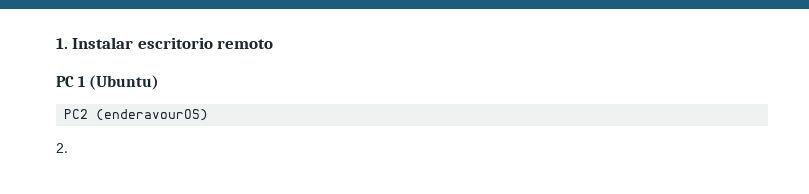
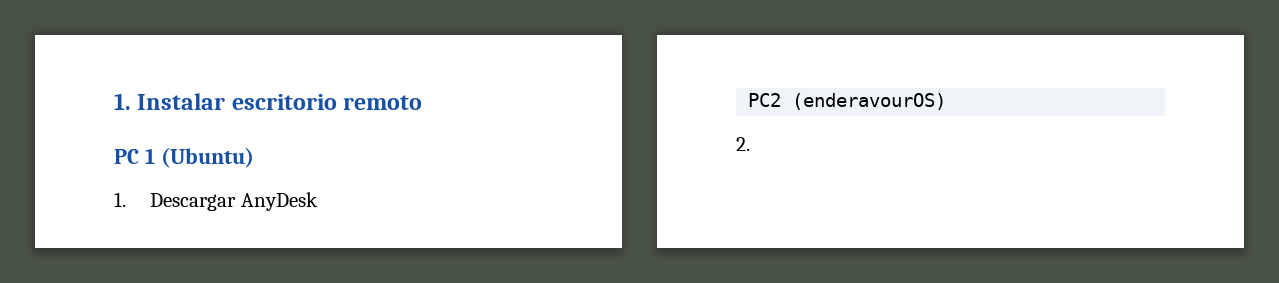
+ 1. Descargar AnyDesk

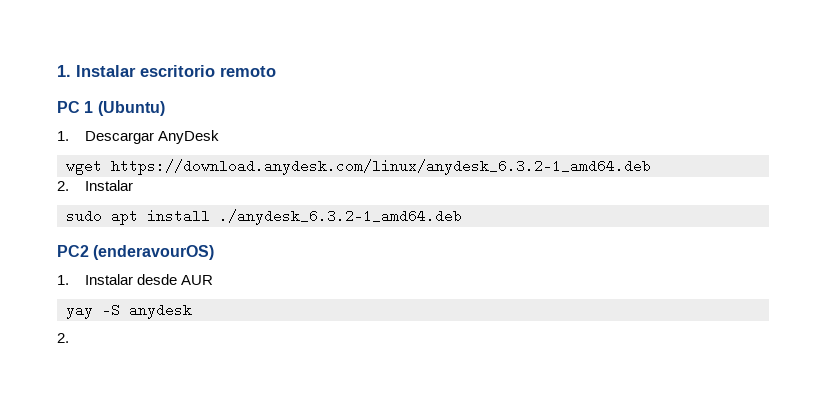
+ wget https://download.anydesk.com/linux/anydesk_6.3.2-1_amd64.deb
+ 2. Instalar
+ sudo apt install ./anydesk_6.3.2-1_amd64.deb
  PC2 (enderavourOS)
+ 1. Instalar desde AUR
+ yay -S anydesk

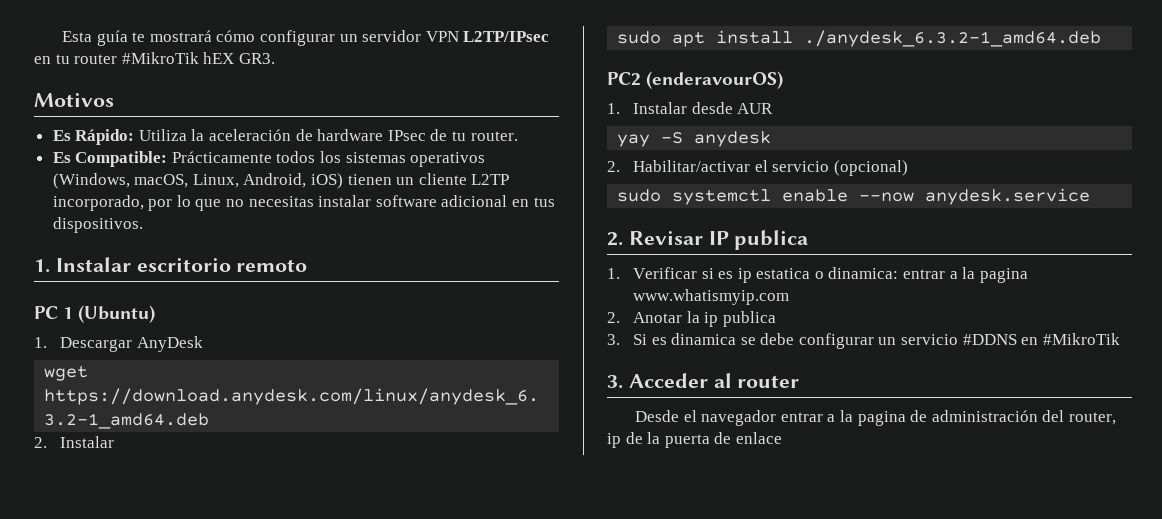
+ Esta guía te mostrará cómo configurar un servidor VPN L2TP/IPsec en tu router #MikroTik hEX GR3.
+ Motivos
+ Es Rápido: Utiliza la aceleración de hardware IPsec de tu router.
+ Es Compatible: Prácticamente todos los sistemas operativos (Windows, macOS, Linux, Android, iOS) tienen un cliente L2TP incorporado, por lo que no necesitas instalar software adicional en tus dispositivos.
  yay -S anydesk
- 2.
+ 2. Habilitar/activar el servicio (opcional)
+ sudo systemctl enable --now anydesk.service
+ 2. Revisar IP publica
+ 1. Verificar si es ip estatica o dinamica: entrar a la pagina www.whatismyip.com
+ 2. Anotar la ip publica
+ 3. Si es dinamica se debe configurar un servicio #DDNS en #MikroTik
+ 3. Acceder al router
+ Desde el navegador entrar a la pagina de administración del router, ip de la puerta de enlace

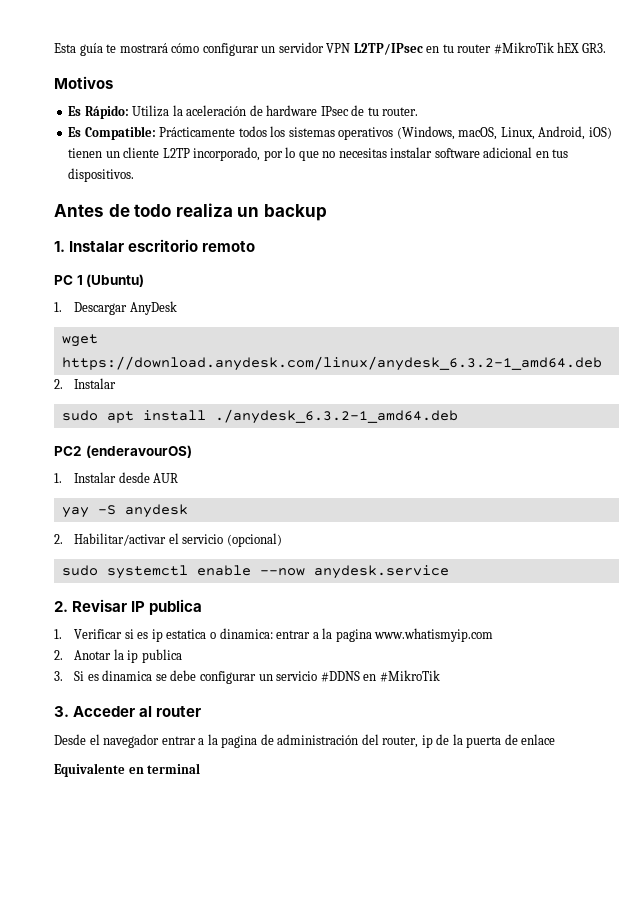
+ Antes de todo realiza un backup
+ Equivalente en terminal

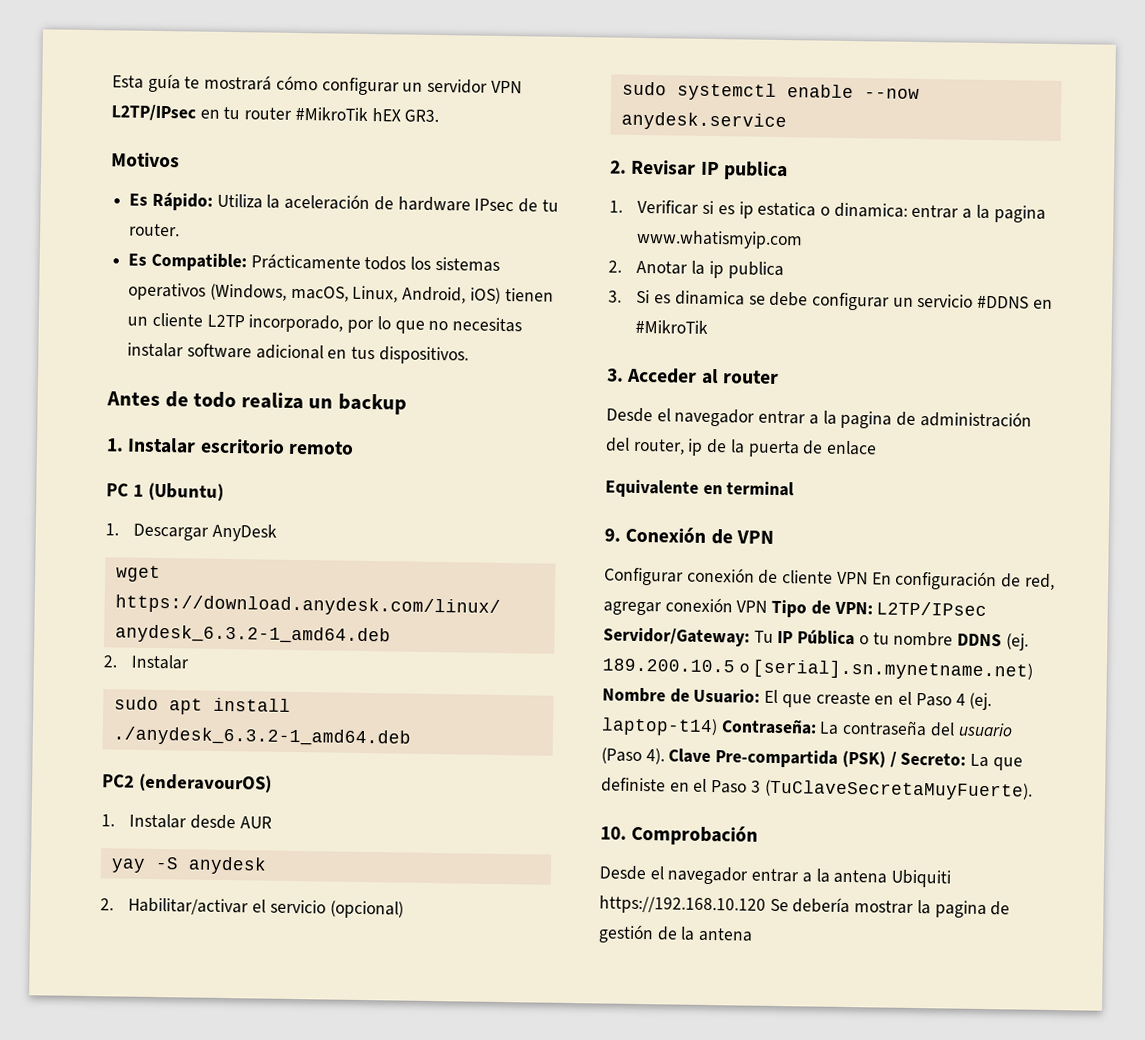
+ 9. Conexión de VPN
+ Configurar conexión de cliente VPN En configuración de red, agregar conexión VPN Tipo de VPN: L2TP/IPsec Servidor/Gateway: Tu IP Pública o tu nombre DDNS (ej. 189.200.10.5 o [serial].sn.mynetname.net) Nombre de Usuario: El que creaste en el Paso 4 (ej. laptop-t14) Contraseña: La contraseña del usuario (Paso 4). Clave Pre-compartida (PSK) / Secreto: La que definiste en el Paso 3 (TuClaveSecretaMuyFuerte).
+ 10. Comprobación
+ Desde el navegador entrar a la antena Ubiquiti https://192.168.10.120 Se debería mostrar la pagina de gestión de la antena

